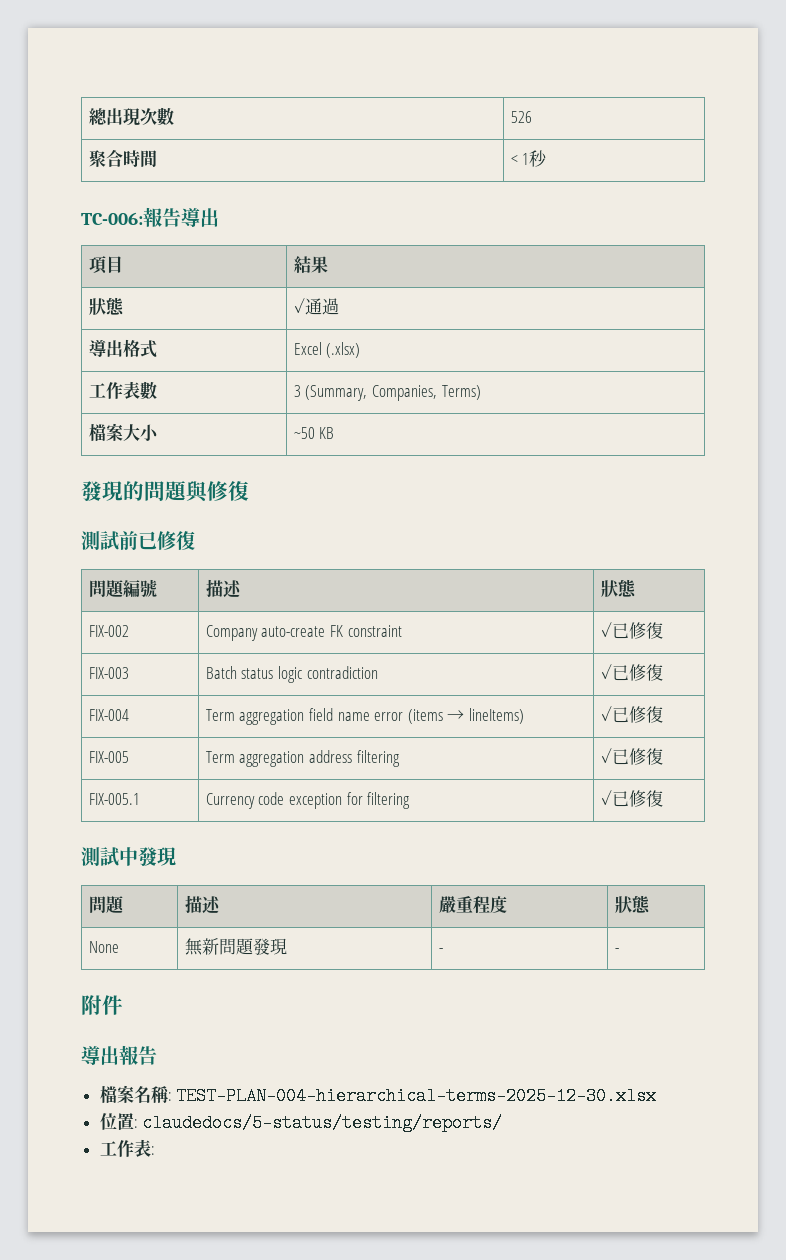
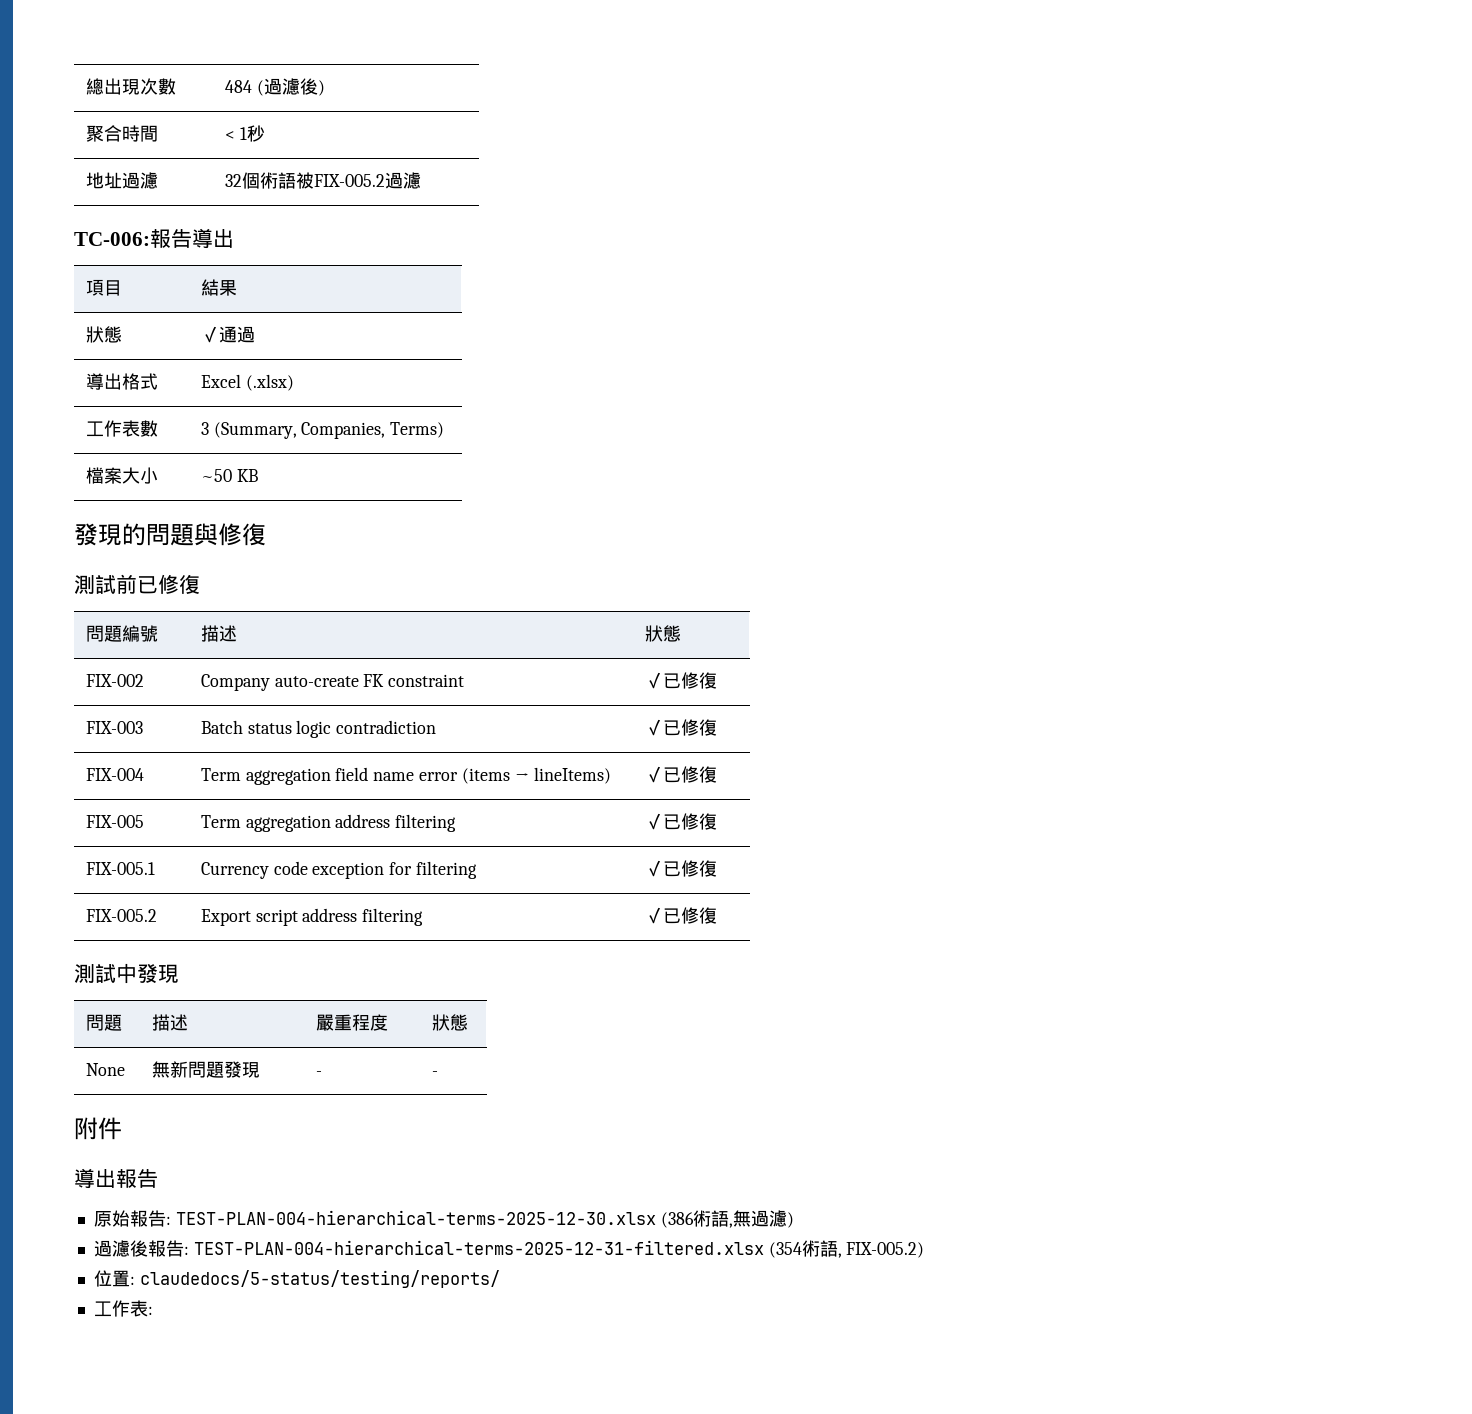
- 總出現次數 | 526
+ 總出現次數 | 484 (過濾後)
+ 地址過濾 | 32個術語被FIX-005.2過濾
+ FIX-005.2 | Export script address filtering | ✓已修復
- 檔案名稱: TEST-PLAN-004-hierarchical-terms-2025-12-30.xlsx
+ 原始報告: TEST-PLAN-004-hierarchical-terms-2025-12-30.xlsx (386術語,無過濾)
+ 過濾後報告: TEST-PLAN-004-hierarchical-terms-2025-12-31-filtered.xlsx (354術語, FIX-005.2)

